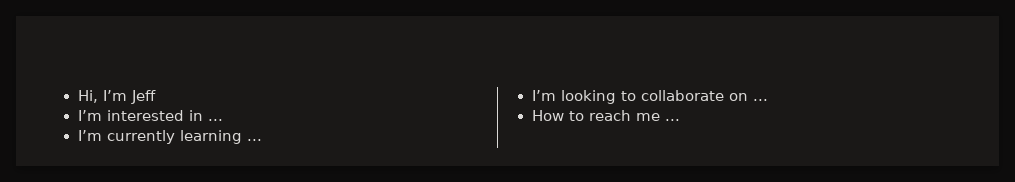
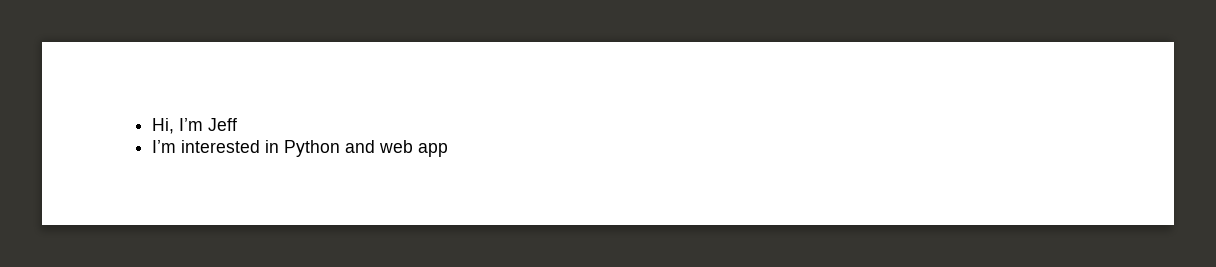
- I’m interested in ...
- I’m currently learning ...
- I’m looking to collaborate on ...
- How to reach me ...
+ I’m interested in Python and web app

